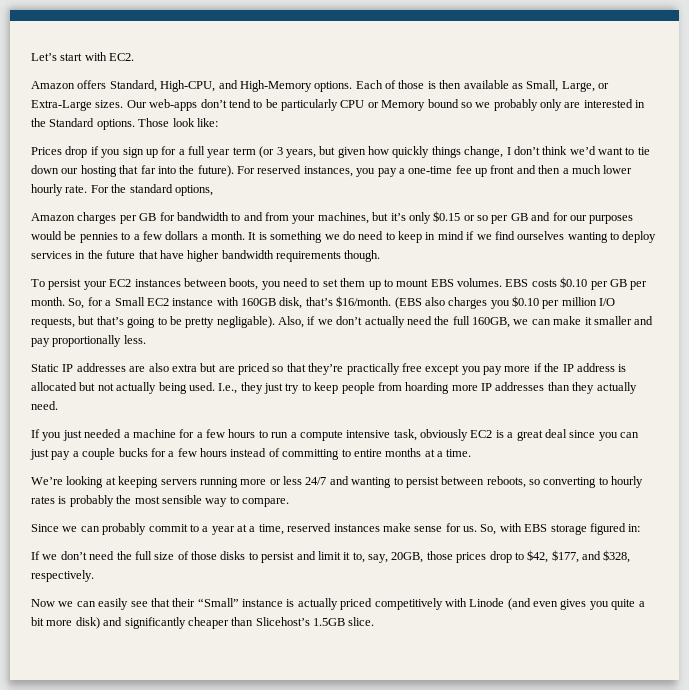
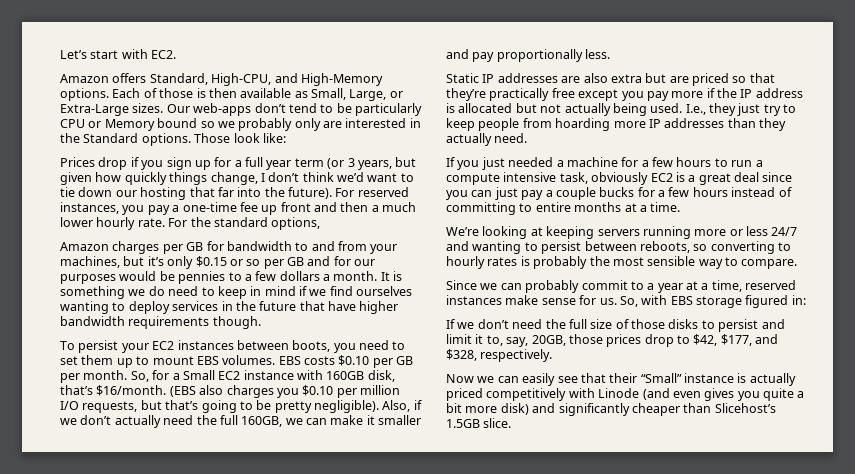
- (EBS also charges you $0.10 per million I/O requests, but that’s going to be pretty negligable).
+ (EBS also charges you $0.10 per million I/O requests, but that’s going to be pretty negligible).

